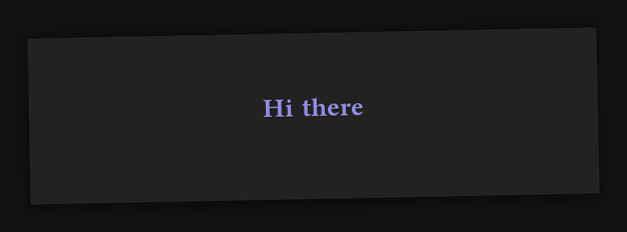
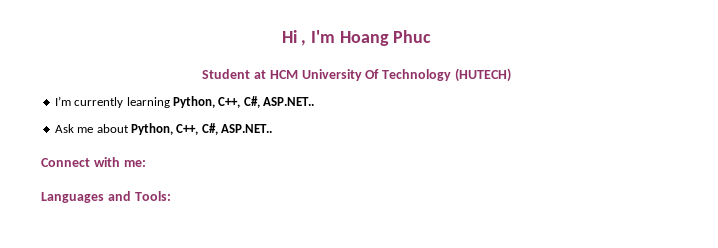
- Hi there
+ Hi , I'm Hoang Phuc
+ Student at HCM University Of Technology (HUTECH)
+ I’m currently learning Python, C++, C#, ASP.NET..
+ Ask me about Python, C++, C#, ASP.NET..
+ Connect with me:
+ Languages and Tools:

